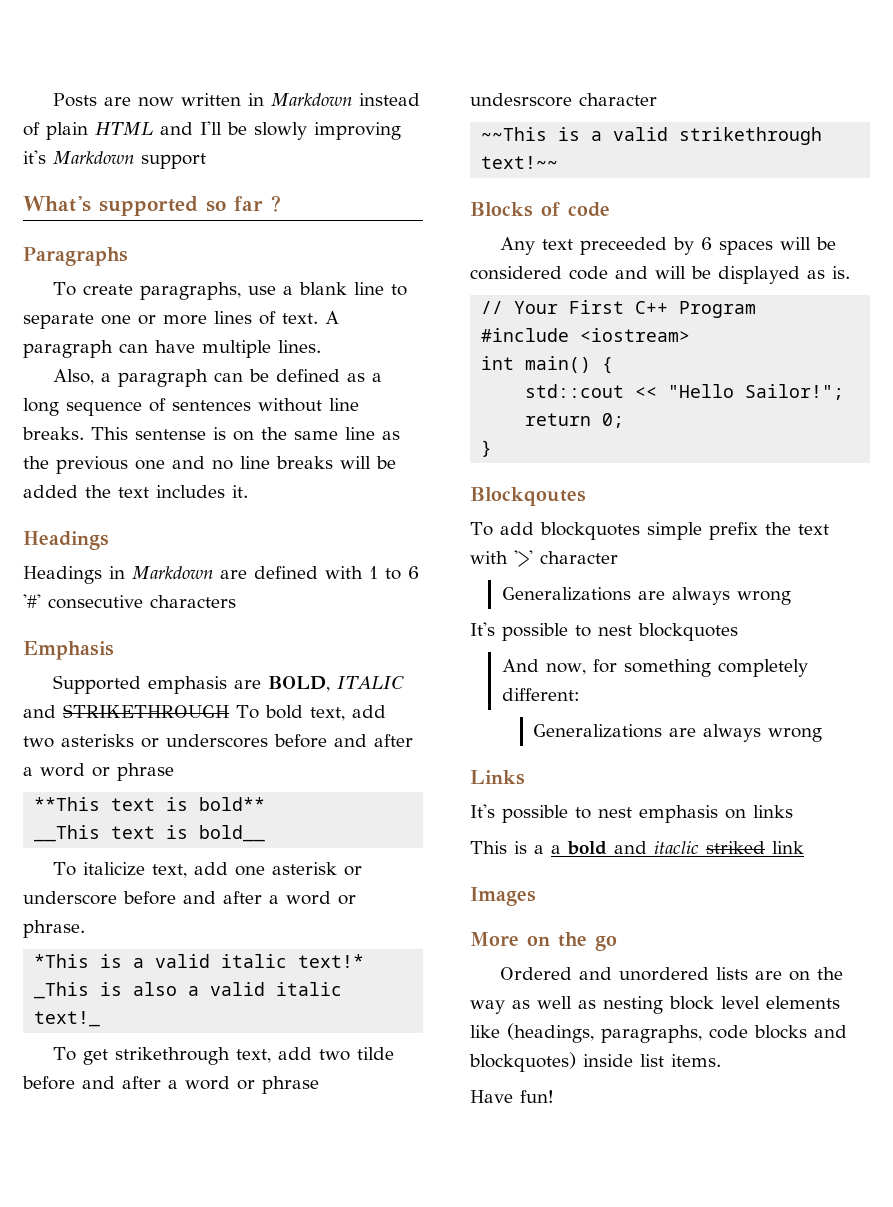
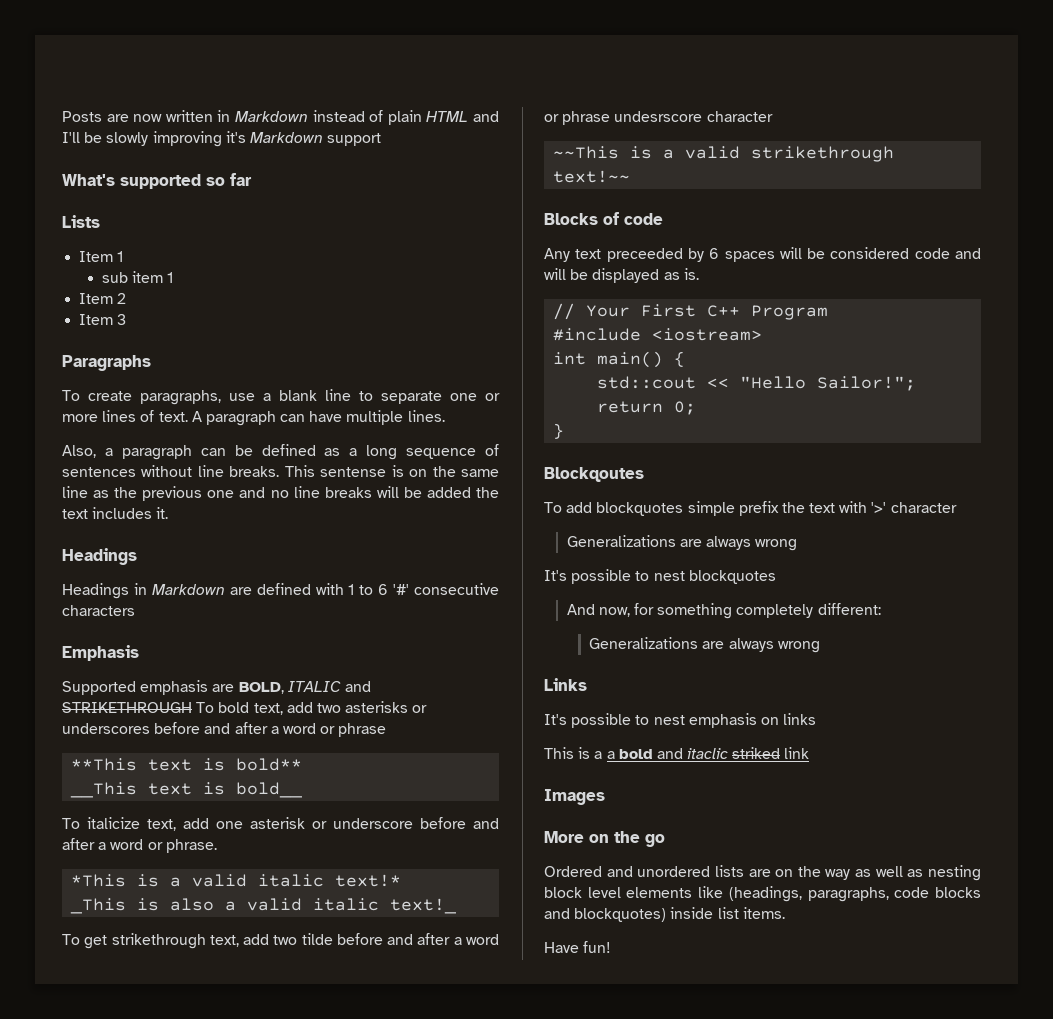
- What's supported so far ?
+ What's supported so far
+ Lists
+ Item 1
+ sub item 1
+ Item 2
+ Item 3

